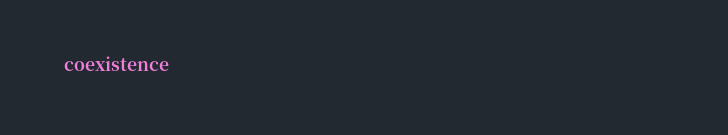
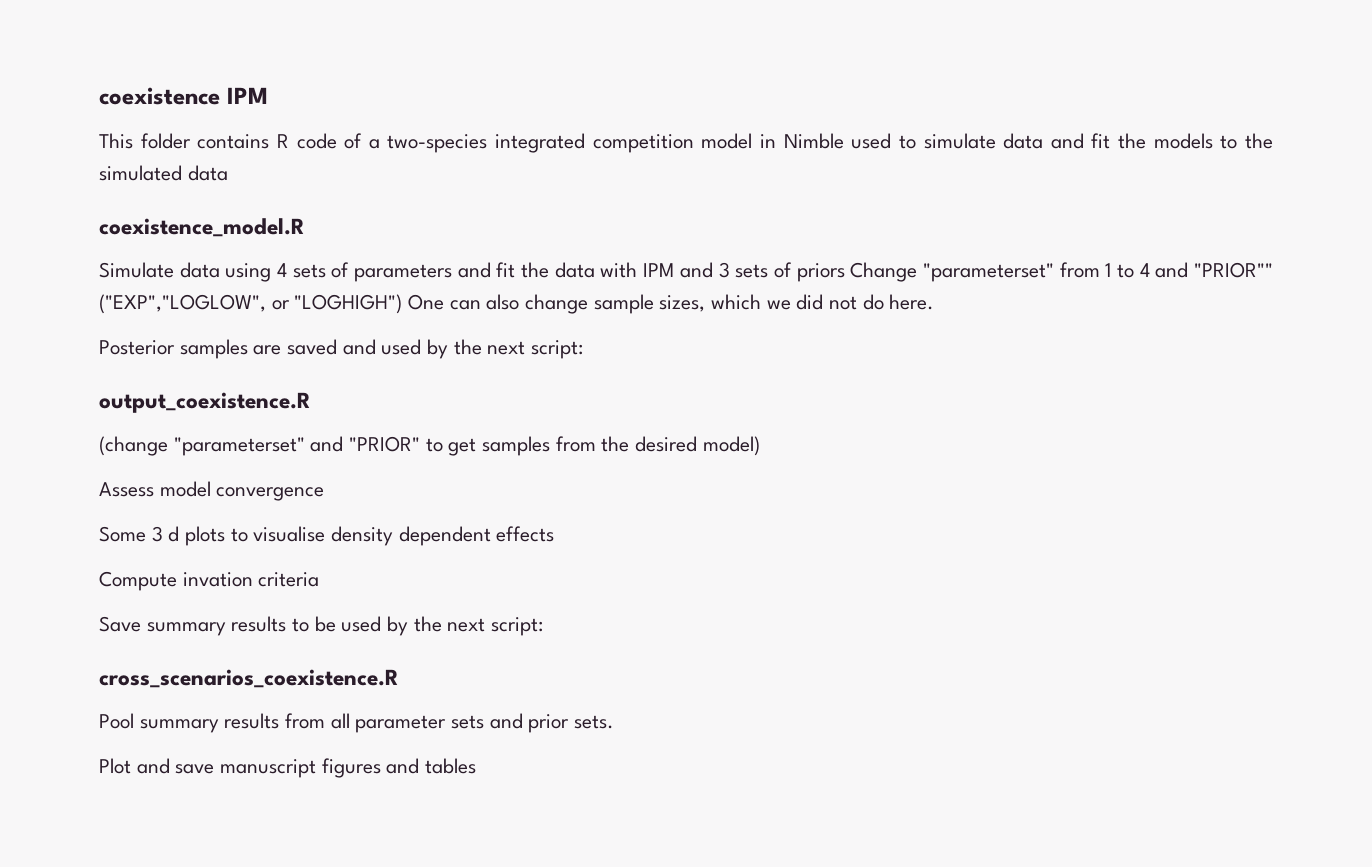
- coexistence
+ coexistence IPM
+ This folder contains R code of a two-species integrated competition model in Nimble used to simulate data and fit the models to the simulated data
+ coexistence_model.R
+ Simulate data using 4 sets of parameters and fit the data with IPM and 3 sets of priors Change "parameterset" from 1 to 4 and "PRIOR"" ("EXP","LOGLOW", or "LOGHIGH") One can also change sample sizes, which we did not do here.
+ Posterior samples are saved and used by the next script:
+ output_coexistence.R
+ (change "parameterset" and "PRIOR" to get samples from the desired model)
+ Assess model convergence
+ Some 3 d plots to visualise density dependent effects
+ Compute invation criteria
+ Save summary results to be used by the next script:
+ cross_scenarios_coexistence.R
+ Pool summary results from all parameter sets and prior sets.
+ Plot and save manuscript figures and tables

